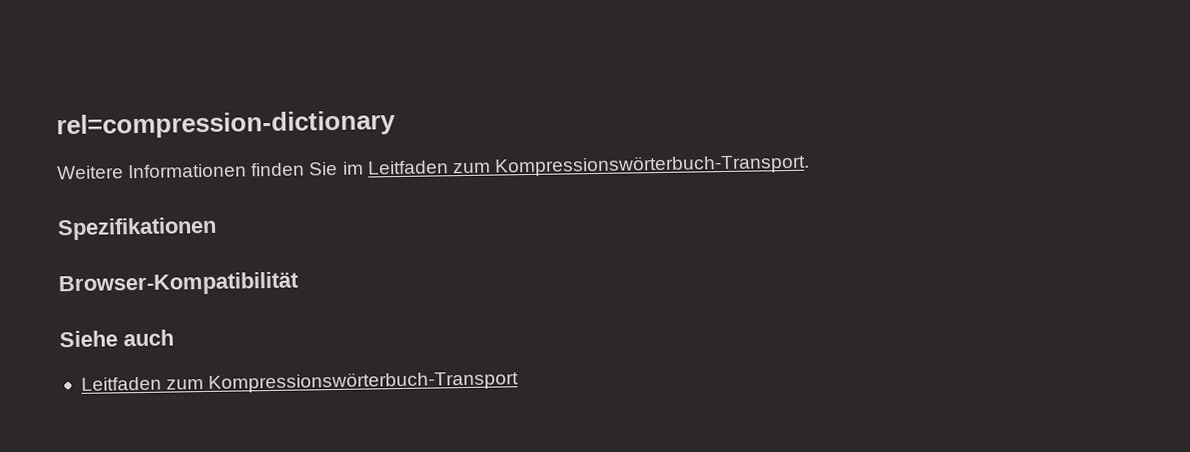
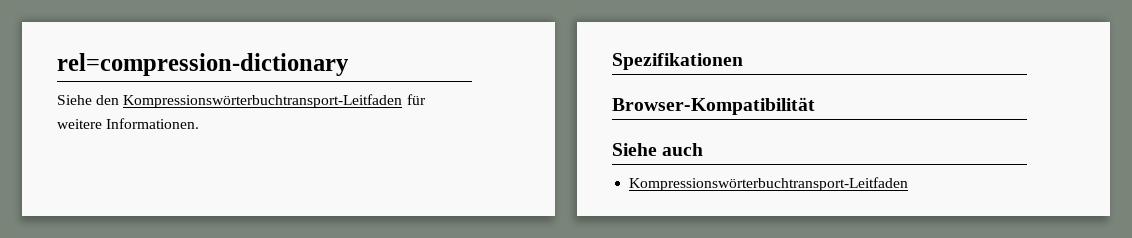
- Weitere Informationen finden Sie im Leitfaden zum Kompressionswörterbuch-Transport.
+ Siehe den Kompressionswörterbuchtransport-Leitfaden für weitere Informationen.
  Siehe auch
- Leitfaden zum Kompressionswörterbuch-Transport
+ Kompressionswörterbuchtransport-Leitfaden

